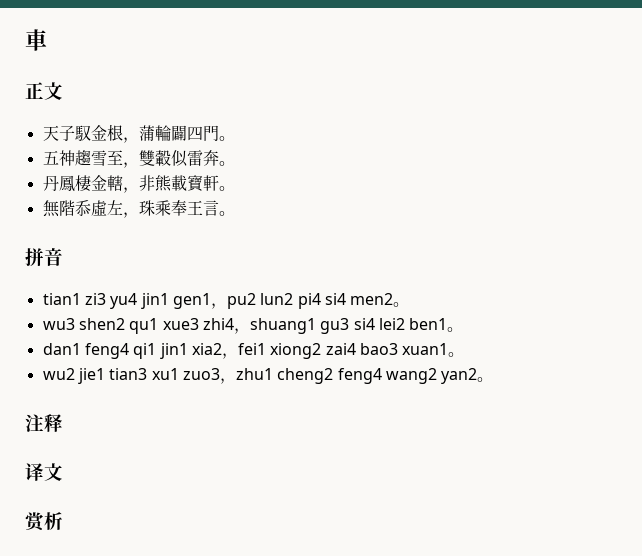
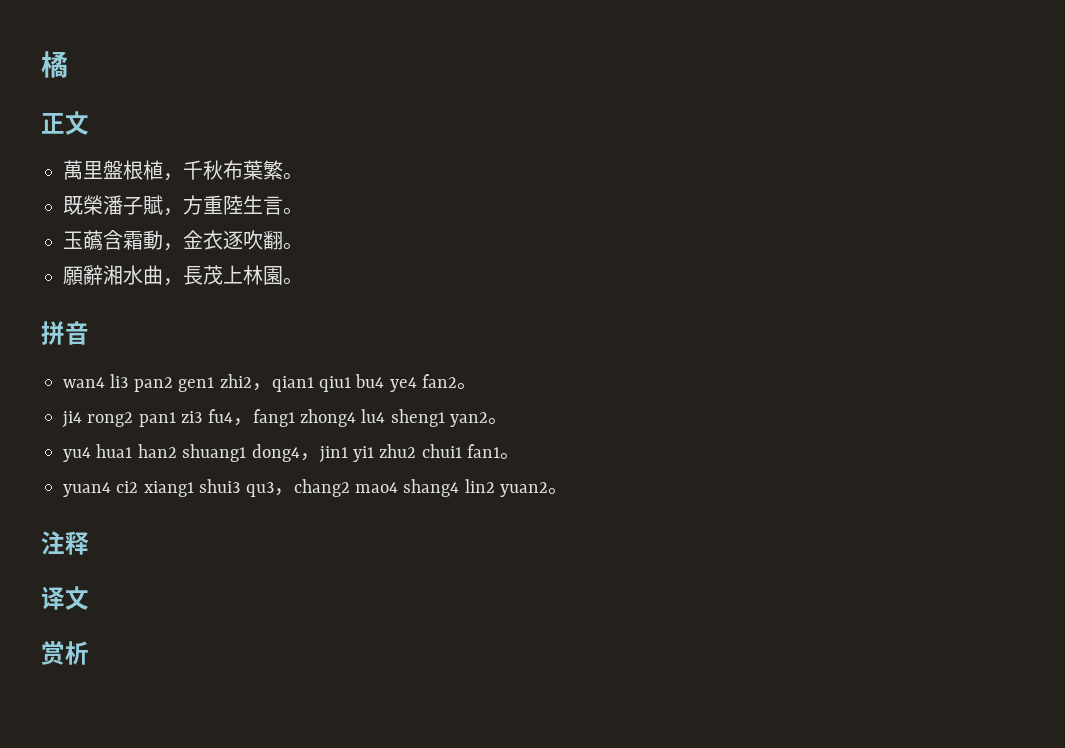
- 車
+ 橘
- 天子馭金根，蒲輪闢四門。
- 五神趨雪至，雙轂似雷奔。
- 丹鳳棲金轄，非熊載寶軒。
- 無階忝虛左，珠乘奉王言。
+ 萬里盤根植，千秋布葉繁。
+ 既榮潘子賦，方重陸生言。
+ 玉蘤含霜動，金衣逐吹翻。
+ 願辭湘水曲，長茂上林園。
  拼音
- tian1 zi3 yu4 jin1 gen1，pu2 lun2 pi4 si4 men2。
- wu3 shen2 qu1 xue3 zhi4，shuang1 gu3 si4 lei2 ben1。
- dan1 feng4 qi1 jin1 xia2，fei1 xiong2 zai4 bao3 xuan1。
- wu2 jie1 tian3 xu1 zuo3，zhu1 cheng2 feng4 wang2 yan2。
+ wan4 li3 pan2 gen1 zhi2，qian1 qiu1 bu4 ye4 fan2。
+ ji4 rong2 pan1 zi3 fu4，fang1 zhong4 lu4 sheng1 yan2。
+ yu4 hua1 han2 shuang1 dong4，jin1 yi1 zhu2 chui1 fan1。
+ yuan4 ci2 xiang1 shui3 qu3，chang2 mao4 shang4 lin2 yuan2。

